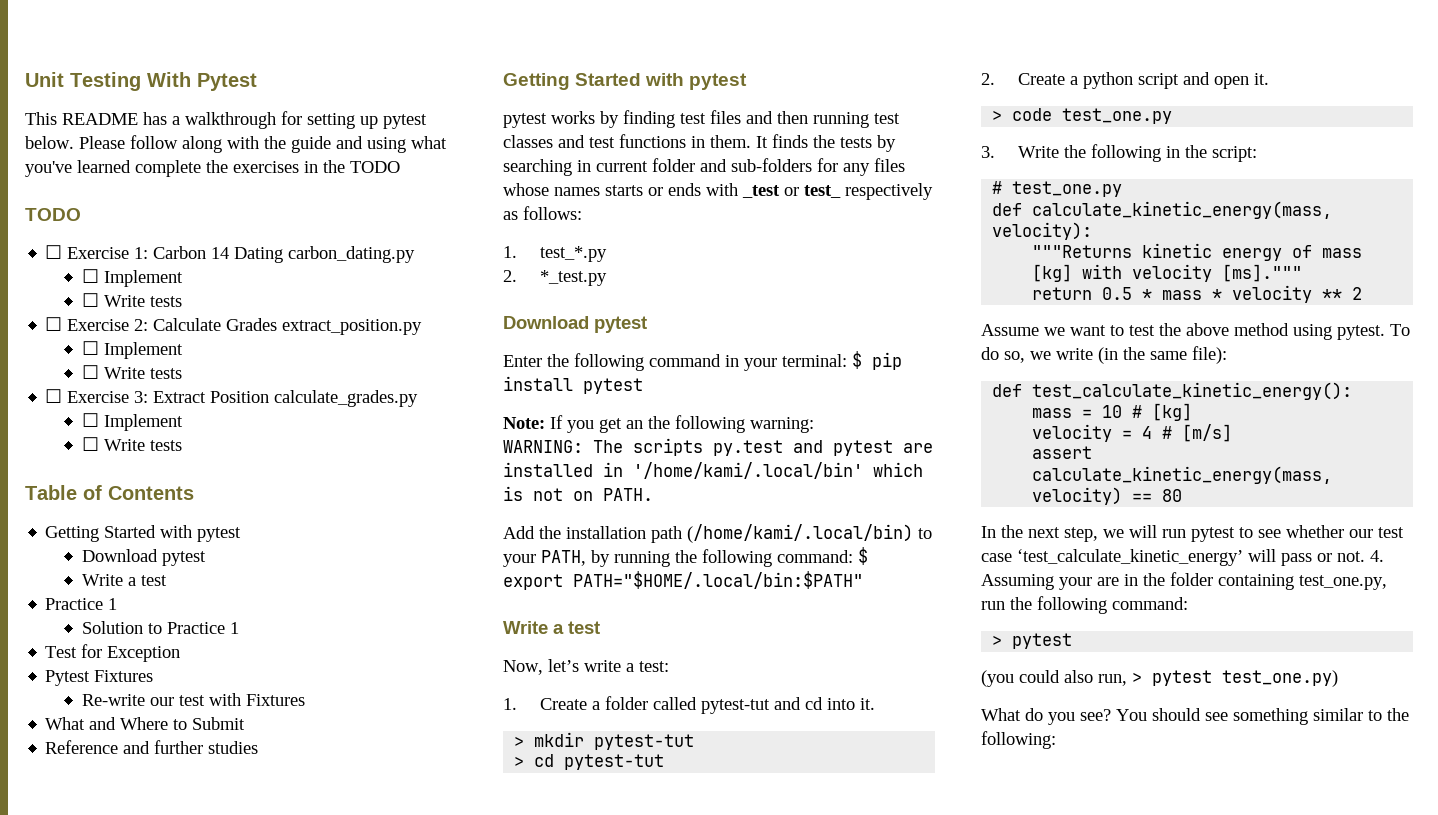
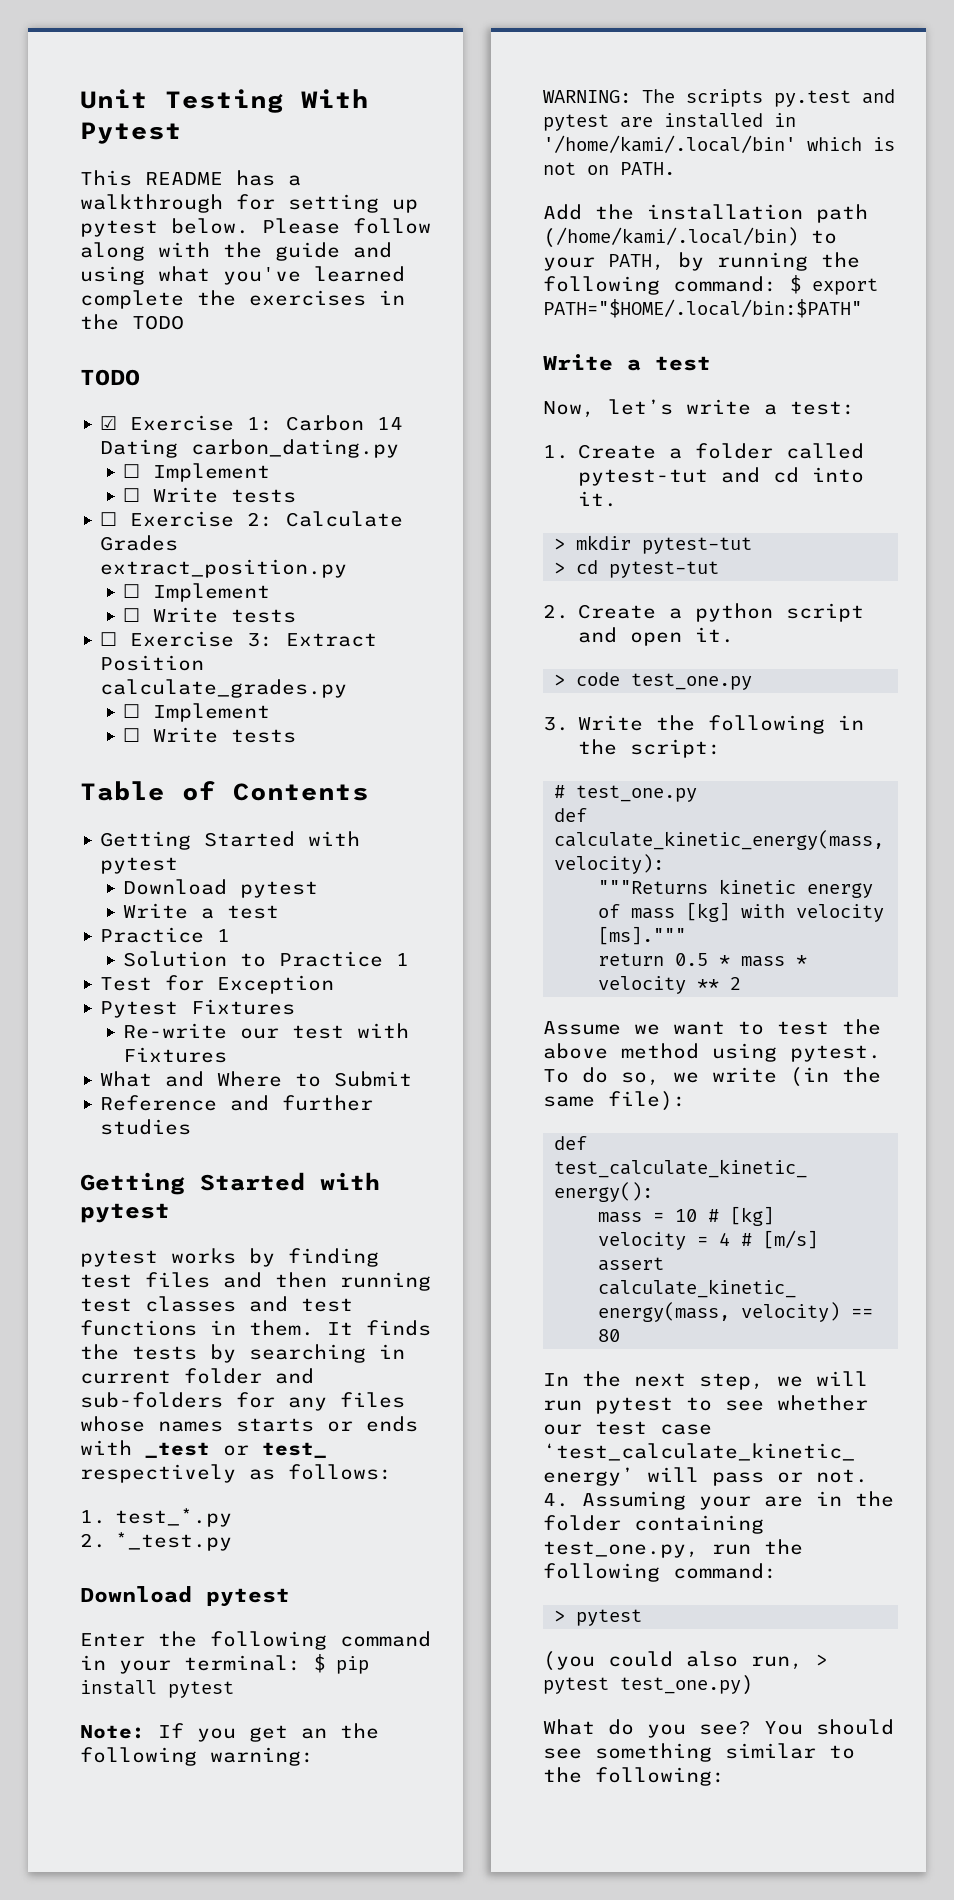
- ☐ Exercise 1: Carbon 14 Dating carbon_dating.py
+ ☑ Exercise 1: Carbon 14 Dating carbon_dating.py

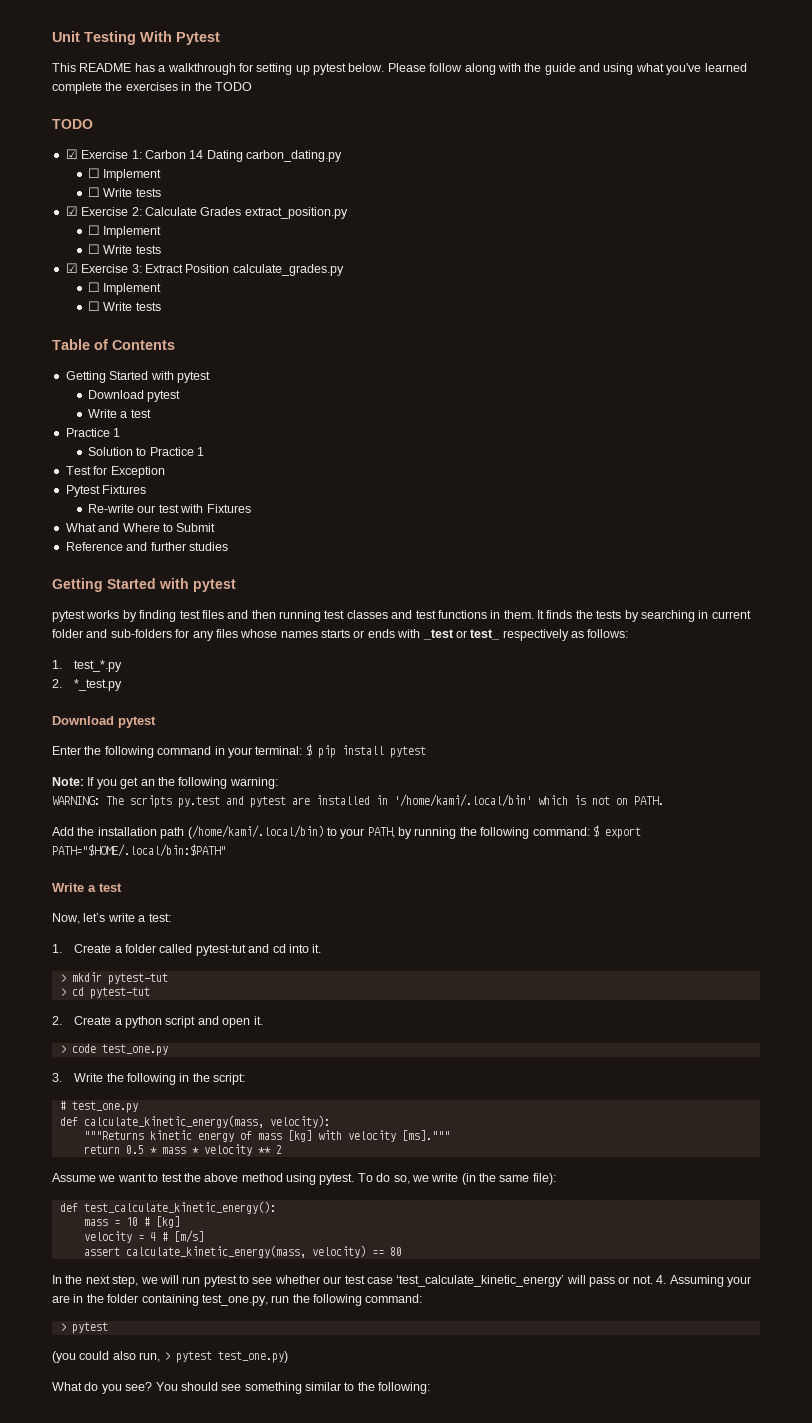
- ☐ Exercise 2: Calculate Grades extract_position.py
+ ☑ Exercise 2: Calculate Grades extract_position.py
- ☐ Exercise 3: Extract Position calculate_grades.py
+ ☑ Exercise 3: Extract Position calculate_grades.py

